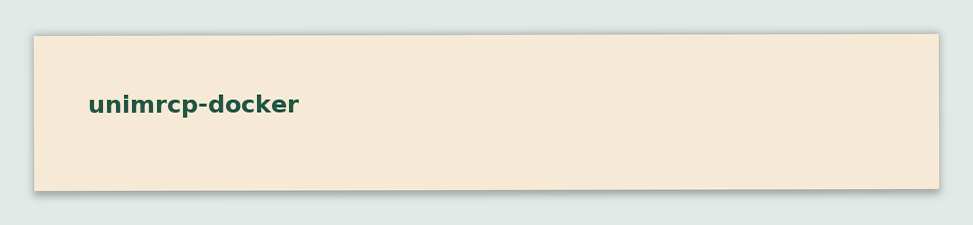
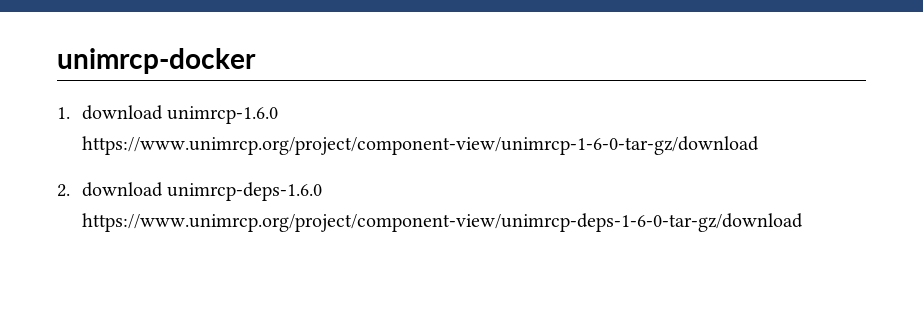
+ 1. download unimrcp-1.6.0 https://www.unimrcp.org/project/component-view/unimrcp-1-6-0-tar-gz/download
+ 2. download unimrcp-deps-1.6.0 https://www.unimrcp.org/project/component-view/unimrcp-deps-1-6-0-tar-gz/download

